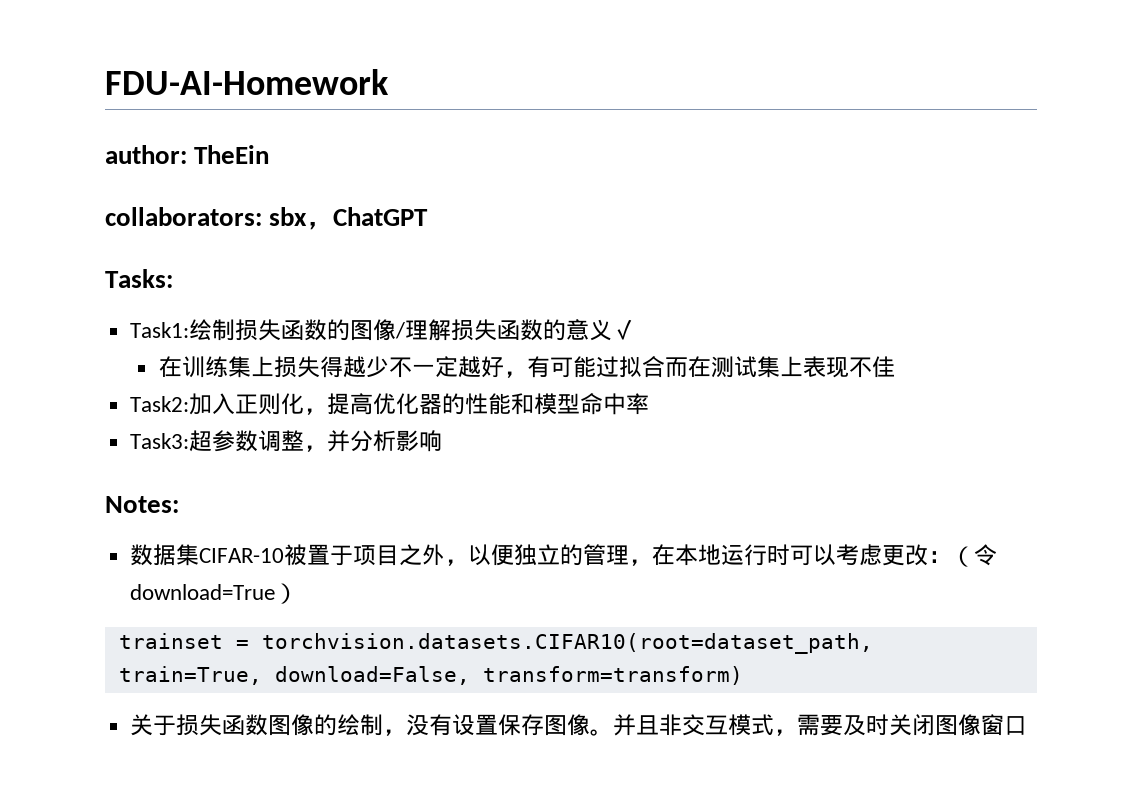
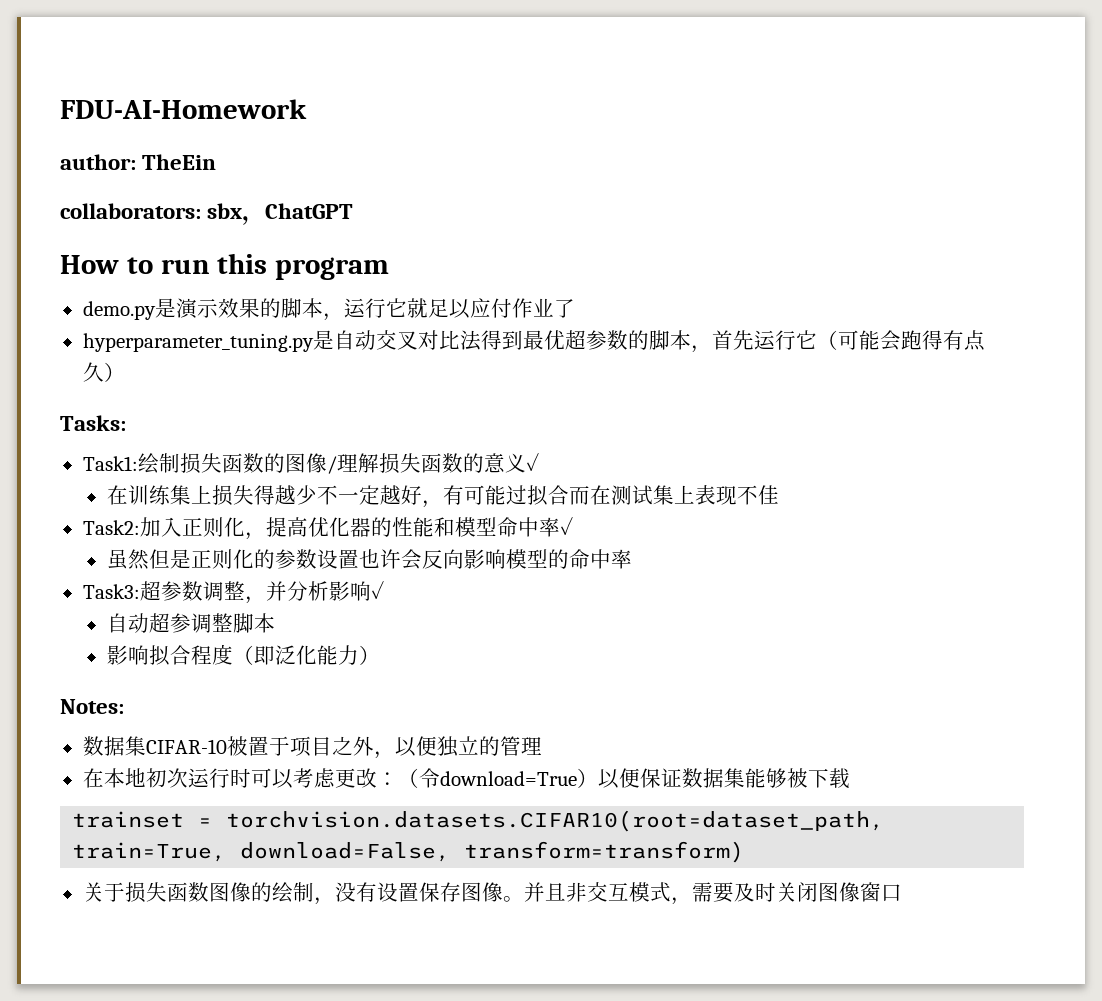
+ How to run this program
+ demo.py是演示效果的脚本，运行它就足以应付作业了
+ hyperparameter_tuning.py是自动交叉对比法得到最优超参数的脚本，首先运行它（可能会跑得有点久）
- Task2:加入正则化，提高优化器的性能和模型命中率
+ Task2:加入正则化，提高优化器的性能和模型命中率✓
+ 虽然但是正则化的参数设置也许会反向影响模型的命中率
- Task3:超参数调整，并分析影响
+ Task3:超参数调整，并分析影响✓
+ 自动超参调整脚本
+ 影响拟合程度（即泛化能力）
- 数据集CIFAR-10被置于项目之外，以便独立的管理，在本地运行时可以考虑更改：（令download=True）
+ 数据集CIFAR-10被置于项目之外，以便独立的管理
+ 在本地初次运行时可以考虑更改：（令download=True）以便保证数据集能够被下载

